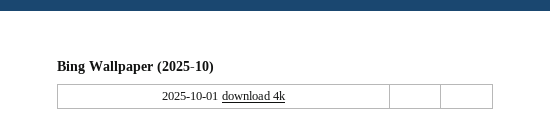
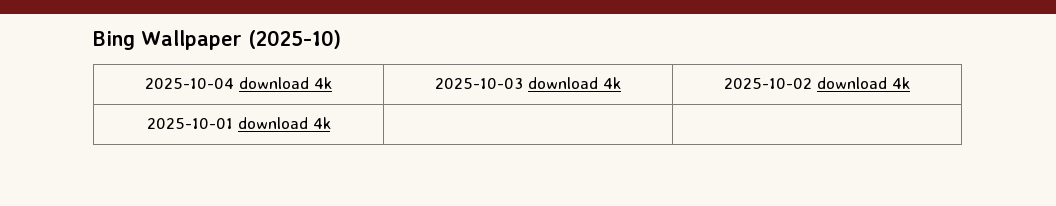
+ 2025-10-04 download 4k | 2025-10-03 download 4k | 2025-10-02 download 4k

